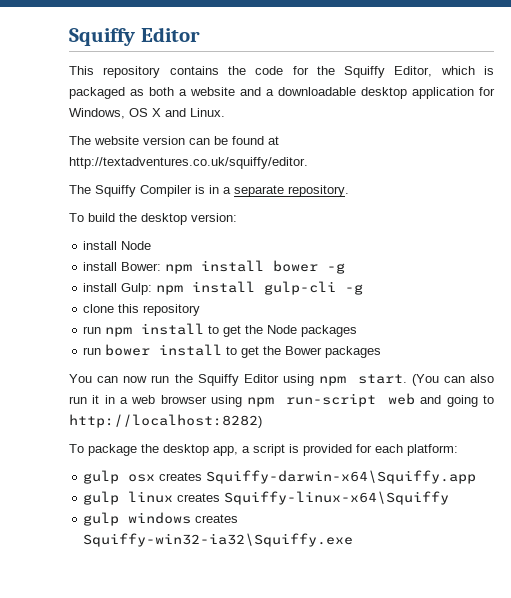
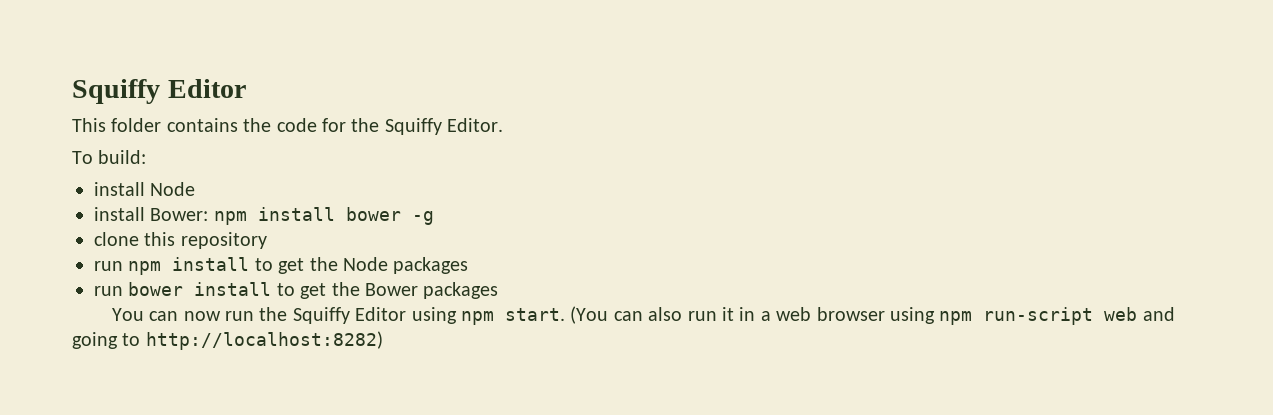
- This repository contains the code for the Squiffy Editor, which is packaged as both a website and a downloadable desktop application for Windows, OS X and Linux.
- The website version can be found at http://textadventures.co.uk/squiffy/editor.
- The Squiffy Compiler is in a separate repository.
- To build the desktop version:
+ This folder contains the code for the Squiffy Editor.
+ To build:
- install Gulp: npm install gulp-cli -g
- To package the desktop app, a script is provided for each platform:
- gulp osx creates Squiffy-darwin-x64\Squiffy.app
- gulp linux creates Squiffy-linux-x64\Squiffy
- gulp windows creates Squiffy-win32-ia32\Squiffy.exe

